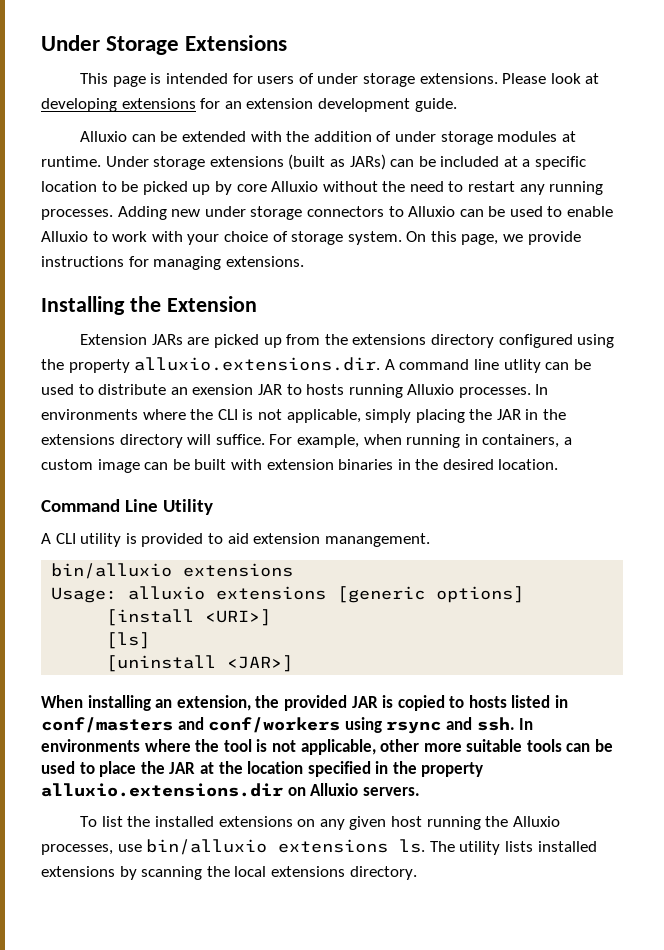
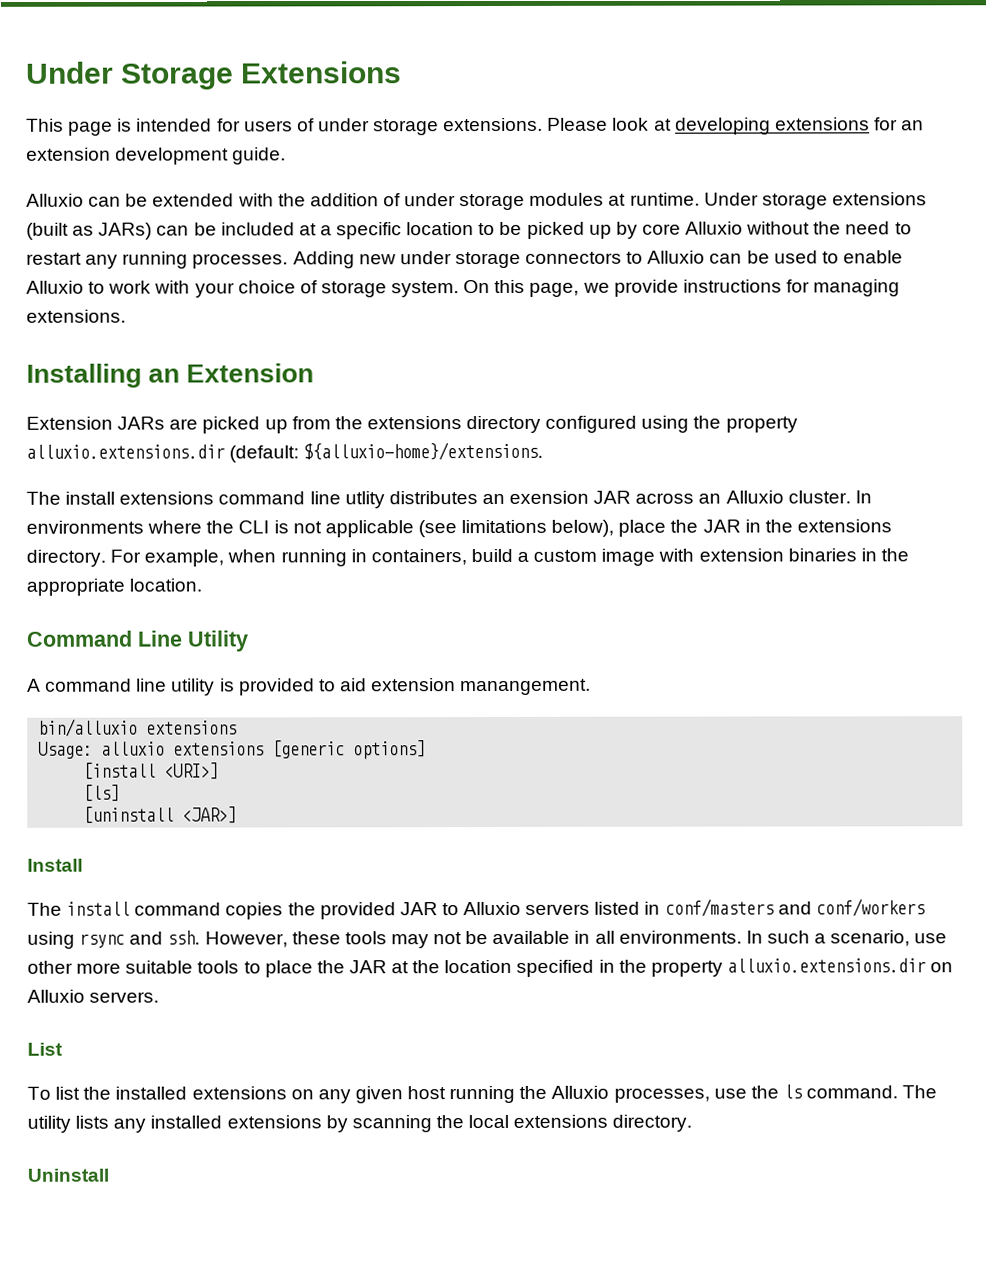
- Installing the Extension
+ Installing an Extension
- Extension JARs are picked up from the extensions directory configured using the property alluxio.extensions.dir. A command line utlity can be used to distribute an exension JAR to hosts running Alluxio processes.
+ Extension JARs are picked up from the extensions directory configured using the property alluxio.extensions.dir (default: ${alluxio-home}/extensions.
+ The install extensions command line utlity distributes an exension JAR across an Alluxio cluster.
- In environments where the CLI is not applicable, simply placing the JAR in the extensions directory will suffice.
+ In environments where the CLI is not applicable (see limitations below), place the JAR in the extensions directory.
- For example, when running in containers, a custom image can be built with extension binaries in the desired location.
+ For example, when running in containers, build a custom image with extension binaries in the appropriate location.
- A CLI utility is provided to aid extension manangement.
+ A command line utility is provided to aid extension manangement.
- When installing an extension, the provided JAR is copied to hosts listed in conf/masters and conf/workers using rsync and ssh.
+ Install
+ The install command copies the provided JAR to Alluxio servers listed in conf/masters and conf/workers using rsync and ssh.
- In environments where the tool is not applicable, other more suitable tools can be used to place the JAR at the location specified in the property alluxio.extensions.dir on Alluxio servers.
+ However, these tools may not be available in all environments. In such a scenario, use other more suitable tools to place the JAR at the location specified in the property alluxio.extensions.dir on Alluxio servers.
+ List
- To list the installed extensions on any given host running the Alluxio processes, use bin/alluxio extensions ls.
+ To list the installed extensions on any given host running the Alluxio processes, use the ls command.
- The utility lists installed extensions by scanning the local extensions directory.
+ The utility lists any installed extensions by scanning the local extensions directory.
+ Uninstall

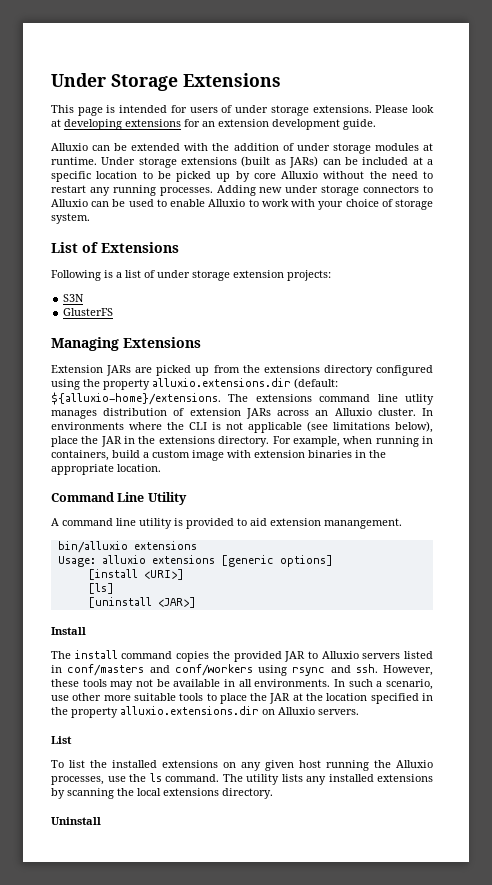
- Adding new under storage connectors to Alluxio can be used to enable Alluxio to work with your choice of storage system. On this page, we provide instructions for managing extensions.
- Installing an Extension
+ Adding new under storage connectors to Alluxio can be used to enable Alluxio to work with your choice of storage system.
+ List of Extensions
+ Following is a list of under storage extension projects:
+ S3N
+ GlusterFS
+ Managing Extensions
- Extension JARs are picked up from the extensions directory configured using the property alluxio.extensions.dir (default: ${alluxio-home}/extensions.
- The install extensions command line utlity distributes an exension JAR across an Alluxio cluster.
+ Extension JARs are picked up from the extensions directory configured using the property alluxio.extensions.dir (default: ${alluxio-home}/extensions. The extensions command line utlity manages distribution of extension JARs across an Alluxio cluster.

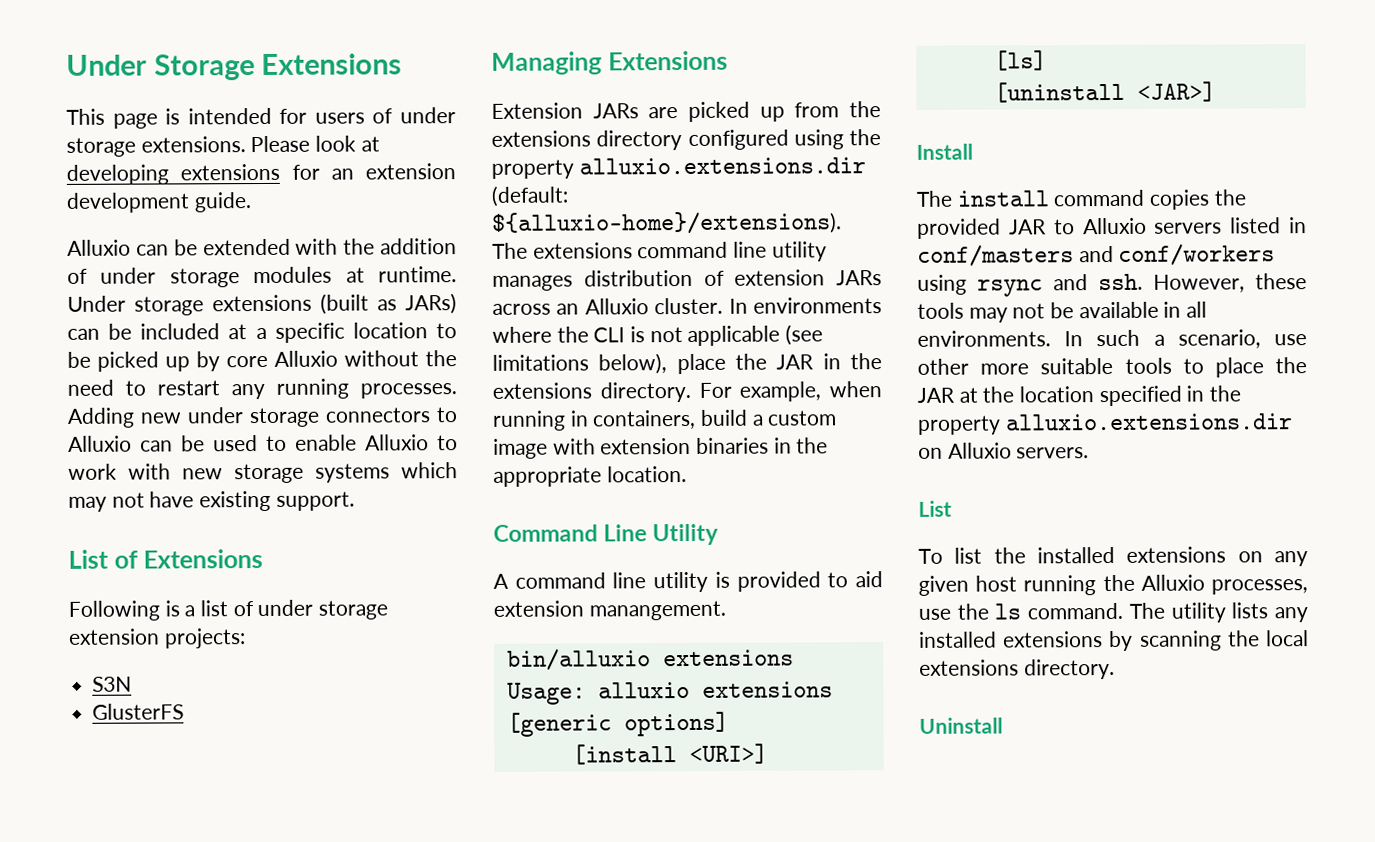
- Adding new under storage connectors to Alluxio can be used to enable Alluxio to work with your choice of storage system.
+ Adding new under storage connectors to Alluxio can be used to enable Alluxio to work with new storage systems which may not have existing support.
- Extension JARs are picked up from the extensions directory configured using the property alluxio.extensions.dir (default: ${alluxio-home}/extensions.
+ Extension JARs are picked up from the extensions directory configured using the property alluxio.extensions.dir (default: ${alluxio-home}/extensions).
- The extensions command line utlity manages distribution of extension JARs across an Alluxio cluster.
+ The extensions command line utility manages distribution of extension JARs across an Alluxio cluster.

